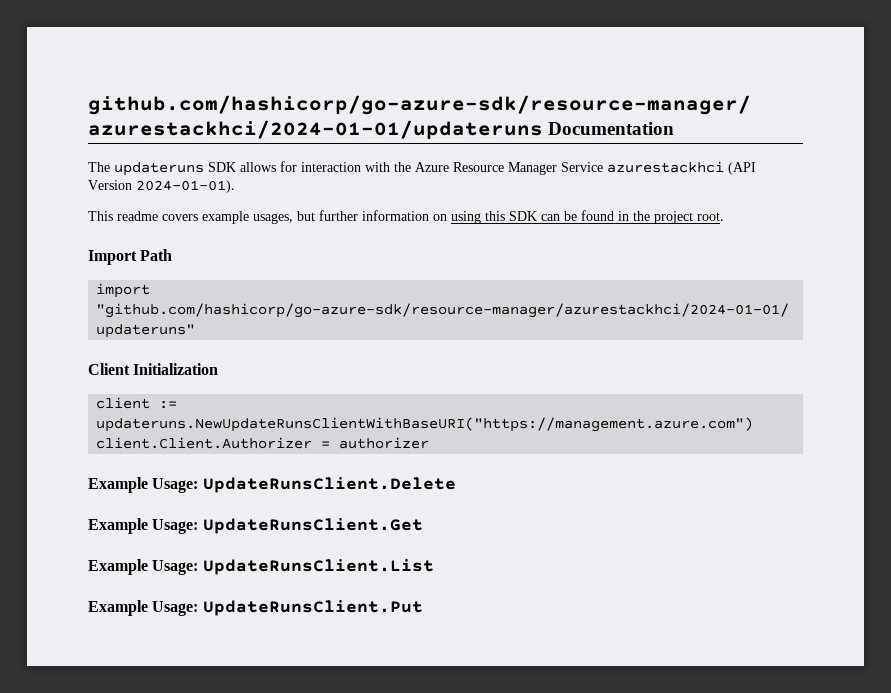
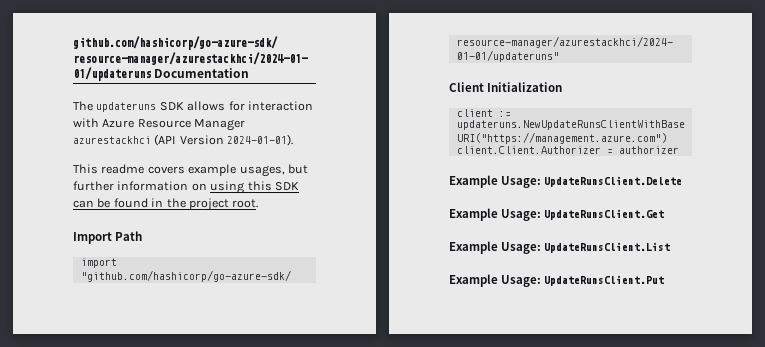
- The updateruns SDK allows for interaction with the Azure Resource Manager Service azurestackhci (API Version 2024-01-01).
+ The updateruns SDK allows for interaction with Azure Resource Manager azurestackhci (API Version 2024-01-01).

